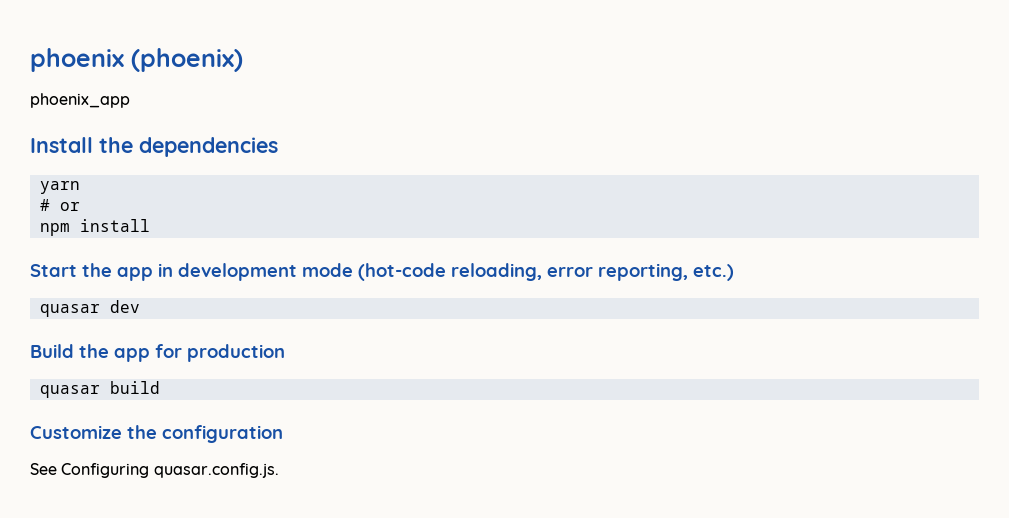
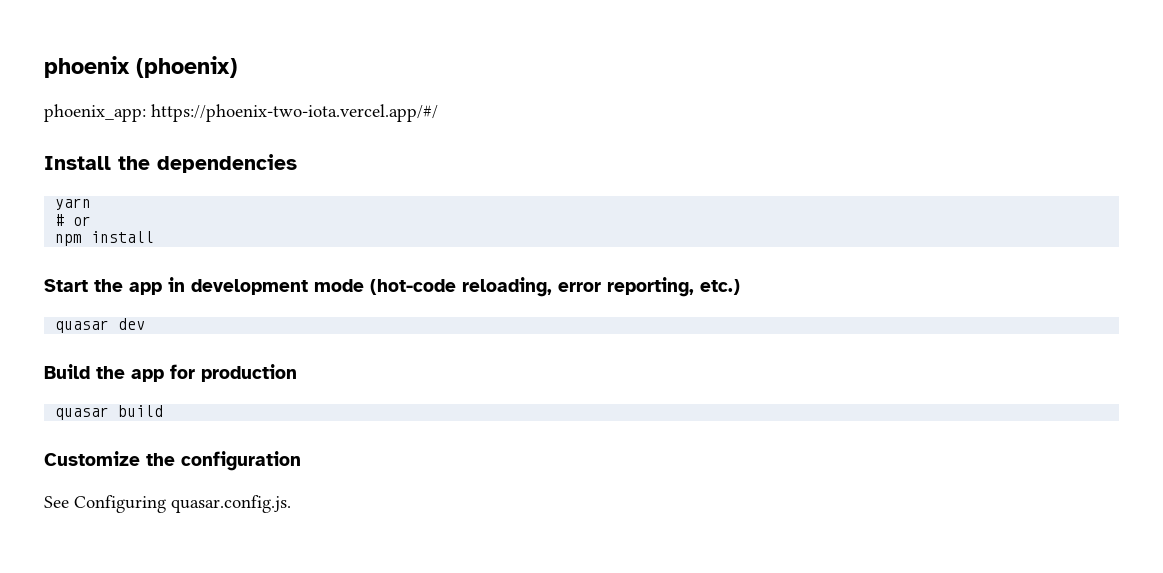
- phoenix_app
+ phoenix_app: https://phoenix-two-iota.vercel.app/#/

